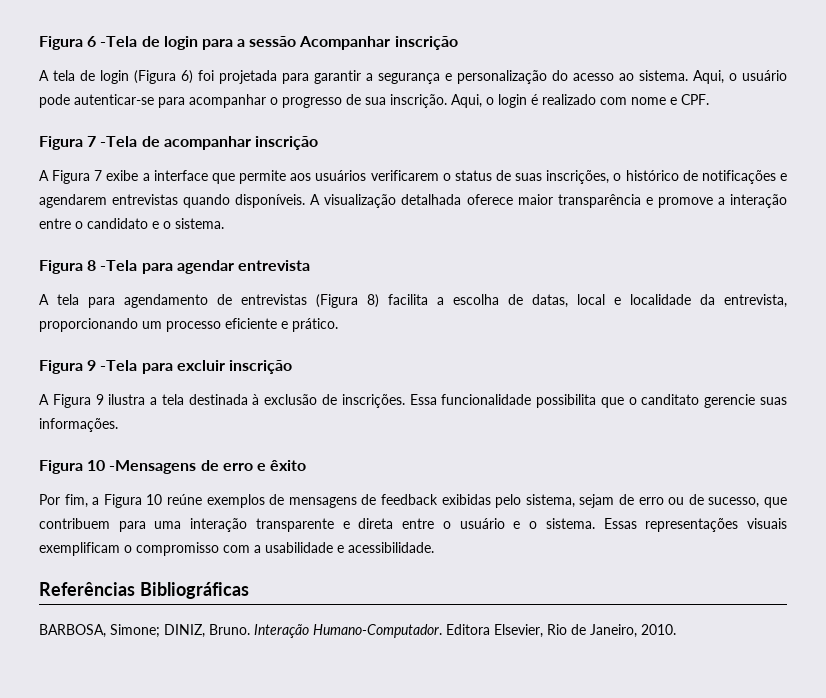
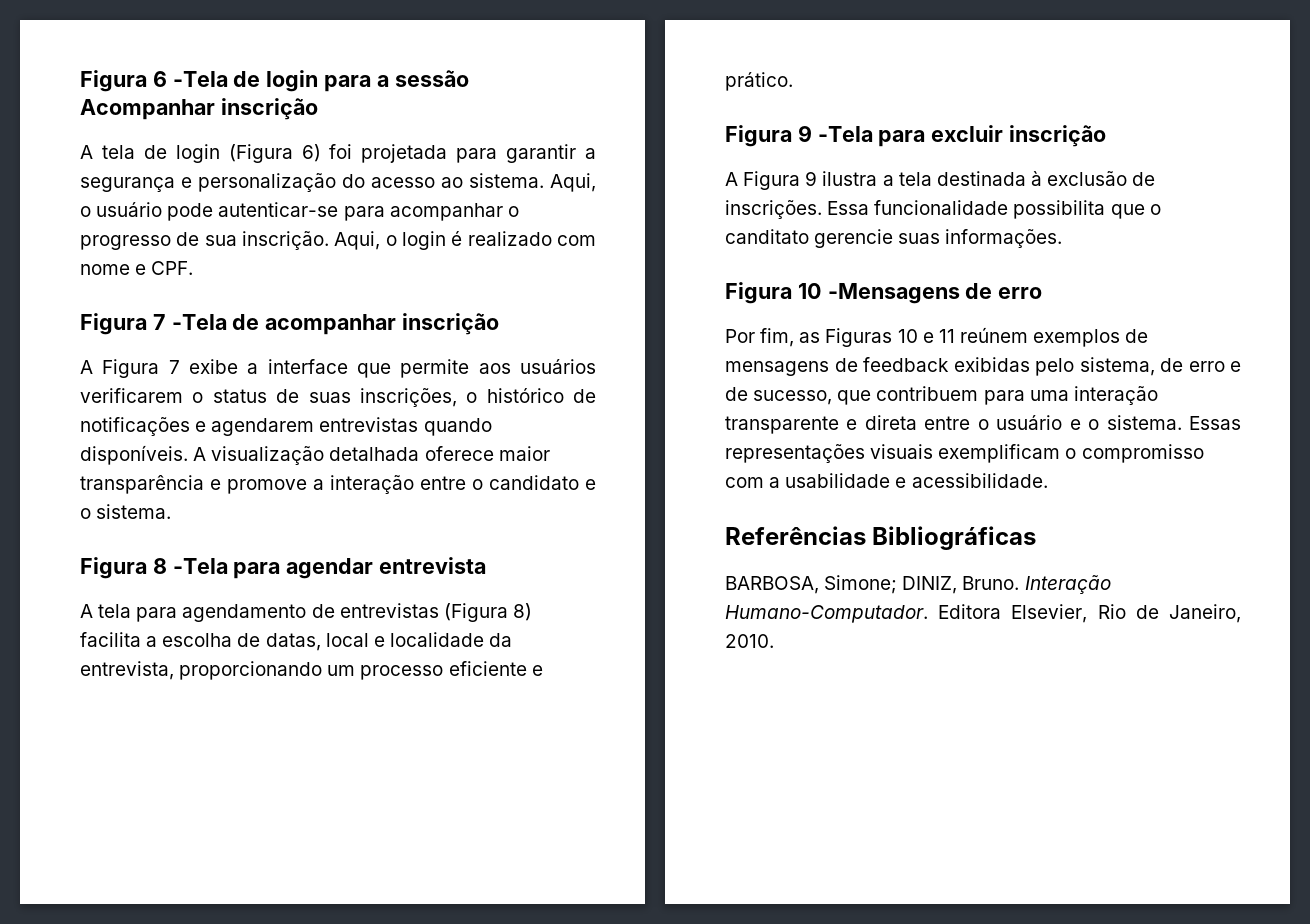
- Figura 10 -Mensagens de erro e êxito
+ Figura 10 -Mensagens de erro
- Por fim, a Figura 10 reúne exemplos de mensagens de feedback exibidas pelo sistema, sejam de erro ou de sucesso, que contribuem para uma interação transparente e direta entre o usuário e o sistema.
+ Por fim, as Figuras 10 e 11 reúnem exemplos de mensagens de feedback exibidas pelo sistema, de erro e de sucesso, que contribuem para uma interação transparente e direta entre o usuário e o sistema.

